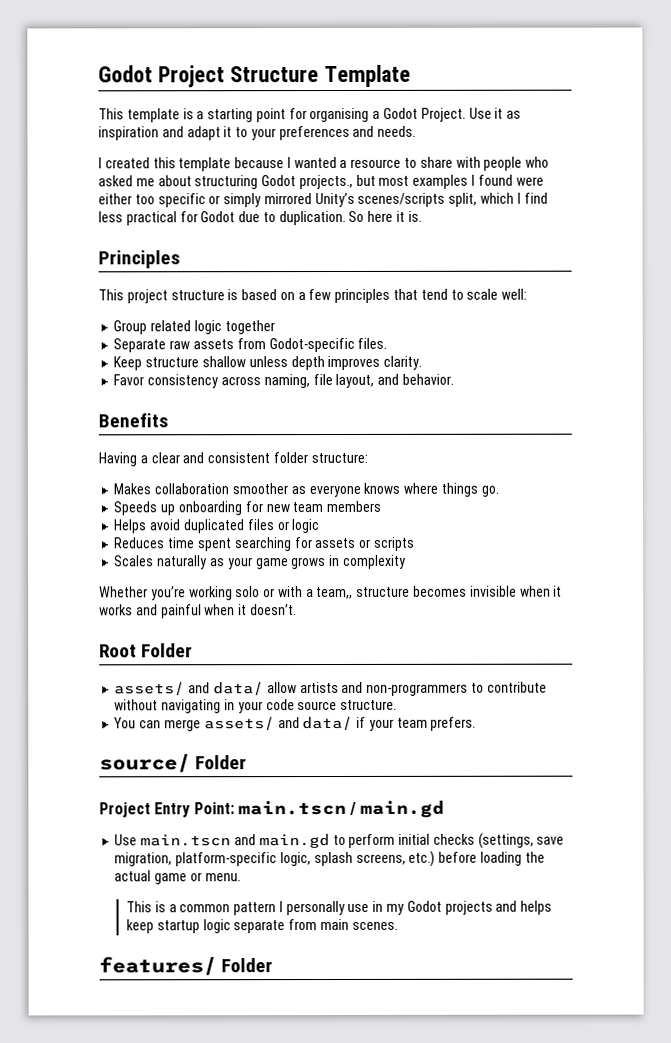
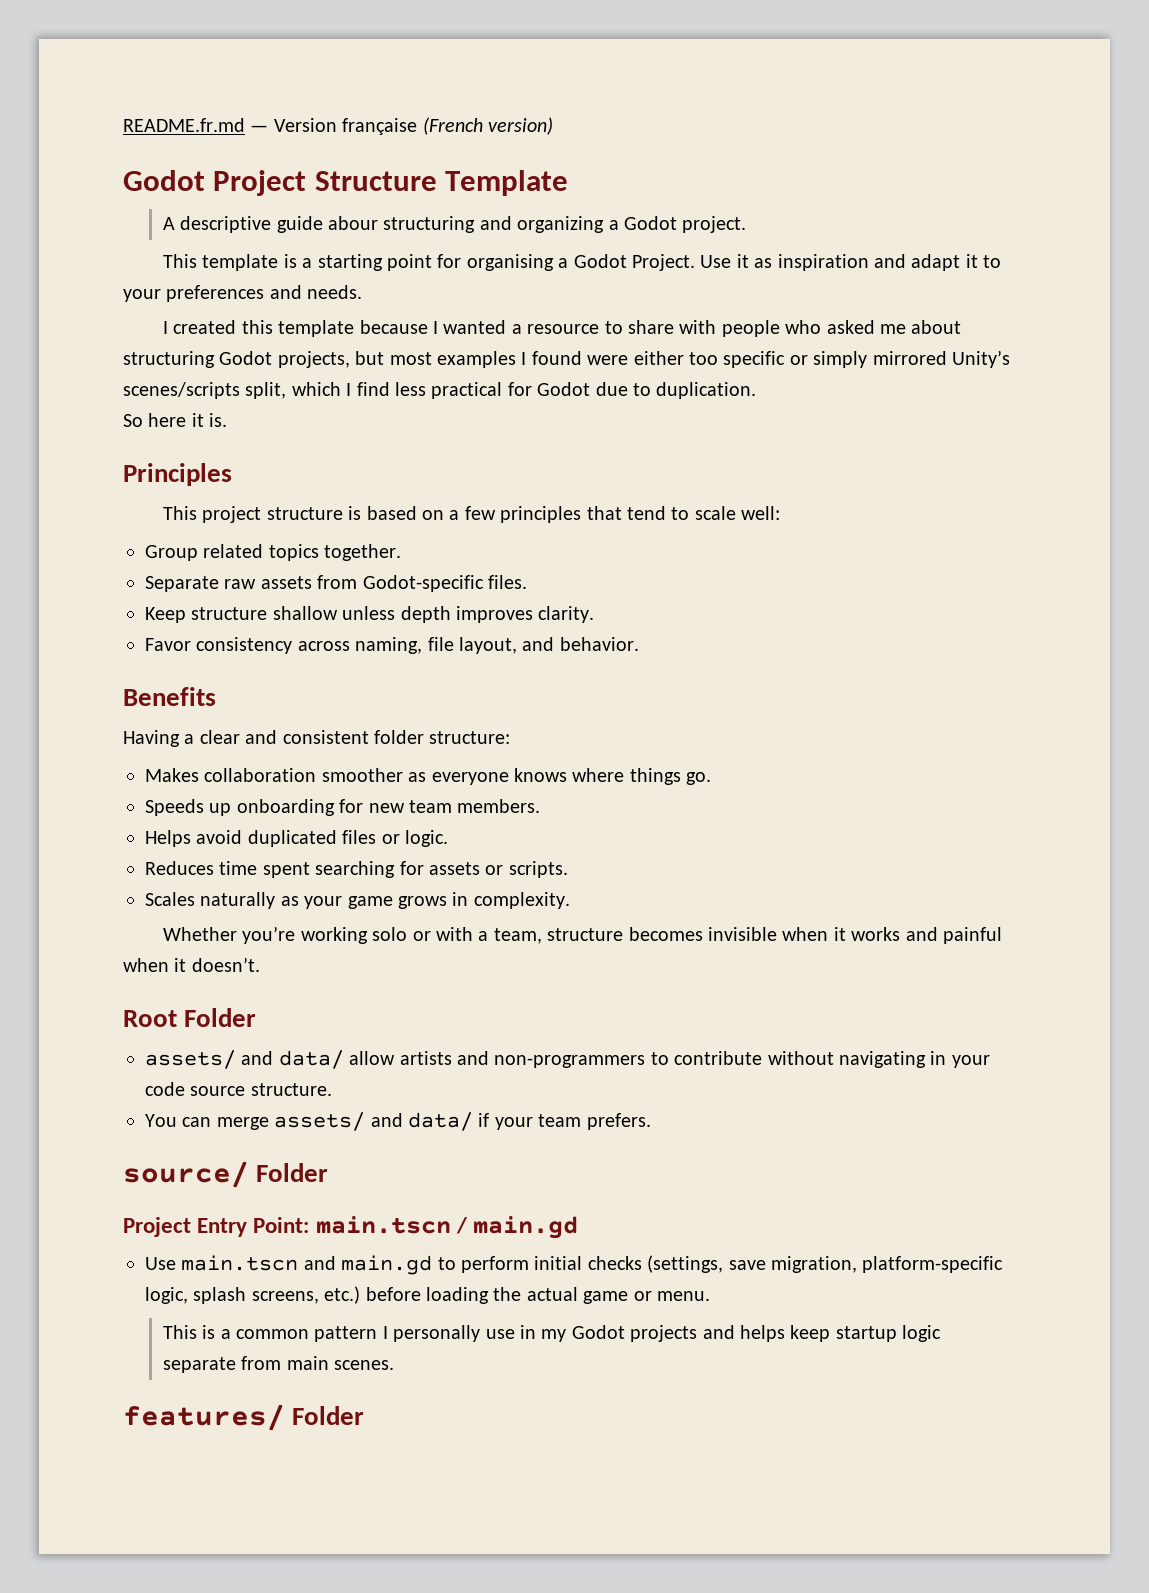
+ README.fr.md — Version française (French version)
  Godot Project Structure Template
+ A descriptive guide abour structuring and organizing a Godot project.
- I created this template because I wanted a resource to share with people who asked me about structuring Godot projects., but most examples I found were either too specific or simply mirrored Unity’s scenes/scripts split, which I find less practical for Godot due to duplication. So here it is.
+ I created this template because I wanted a resource to share with people who asked me about structuring Godot projects, but most examples I found were either too specific or simply mirrored Unity’s scenes/scripts split, which I find less practical for Godot due to duplication.
+ So here it is.
- Group related logic together
+ Group related topics together.
- Speeds up onboarding for new team members
+ Speeds up onboarding for new team members.
- Helps avoid duplicated files or logic
+ Helps avoid duplicated files or logic.
- Reduces time spent searching for assets or scripts
+ Reduces time spent searching for assets or scripts.
- Scales naturally as your game grows in complexity
+ Scales naturally as your game grows in complexity.
- Whether you’re working solo or with a team,, structure becomes invisible when it works and painful when it doesn’t.
+ Whether you’re working solo or with a team, structure becomes invisible when it works and painful when it doesn’t.

